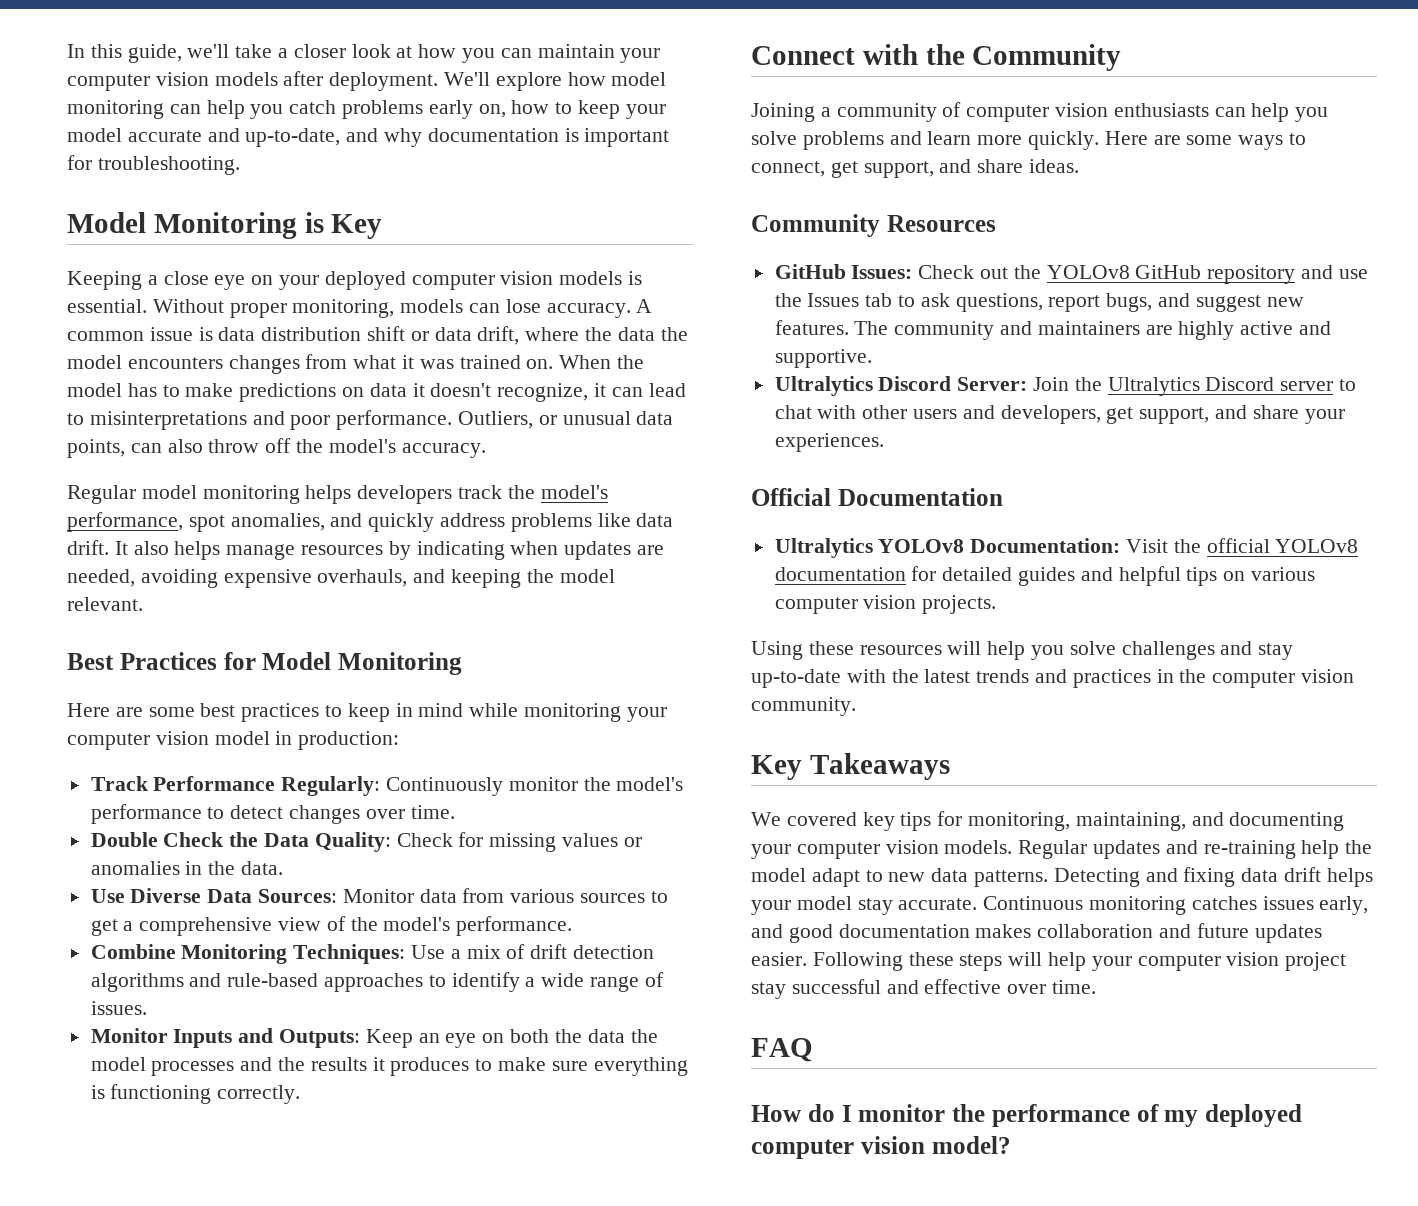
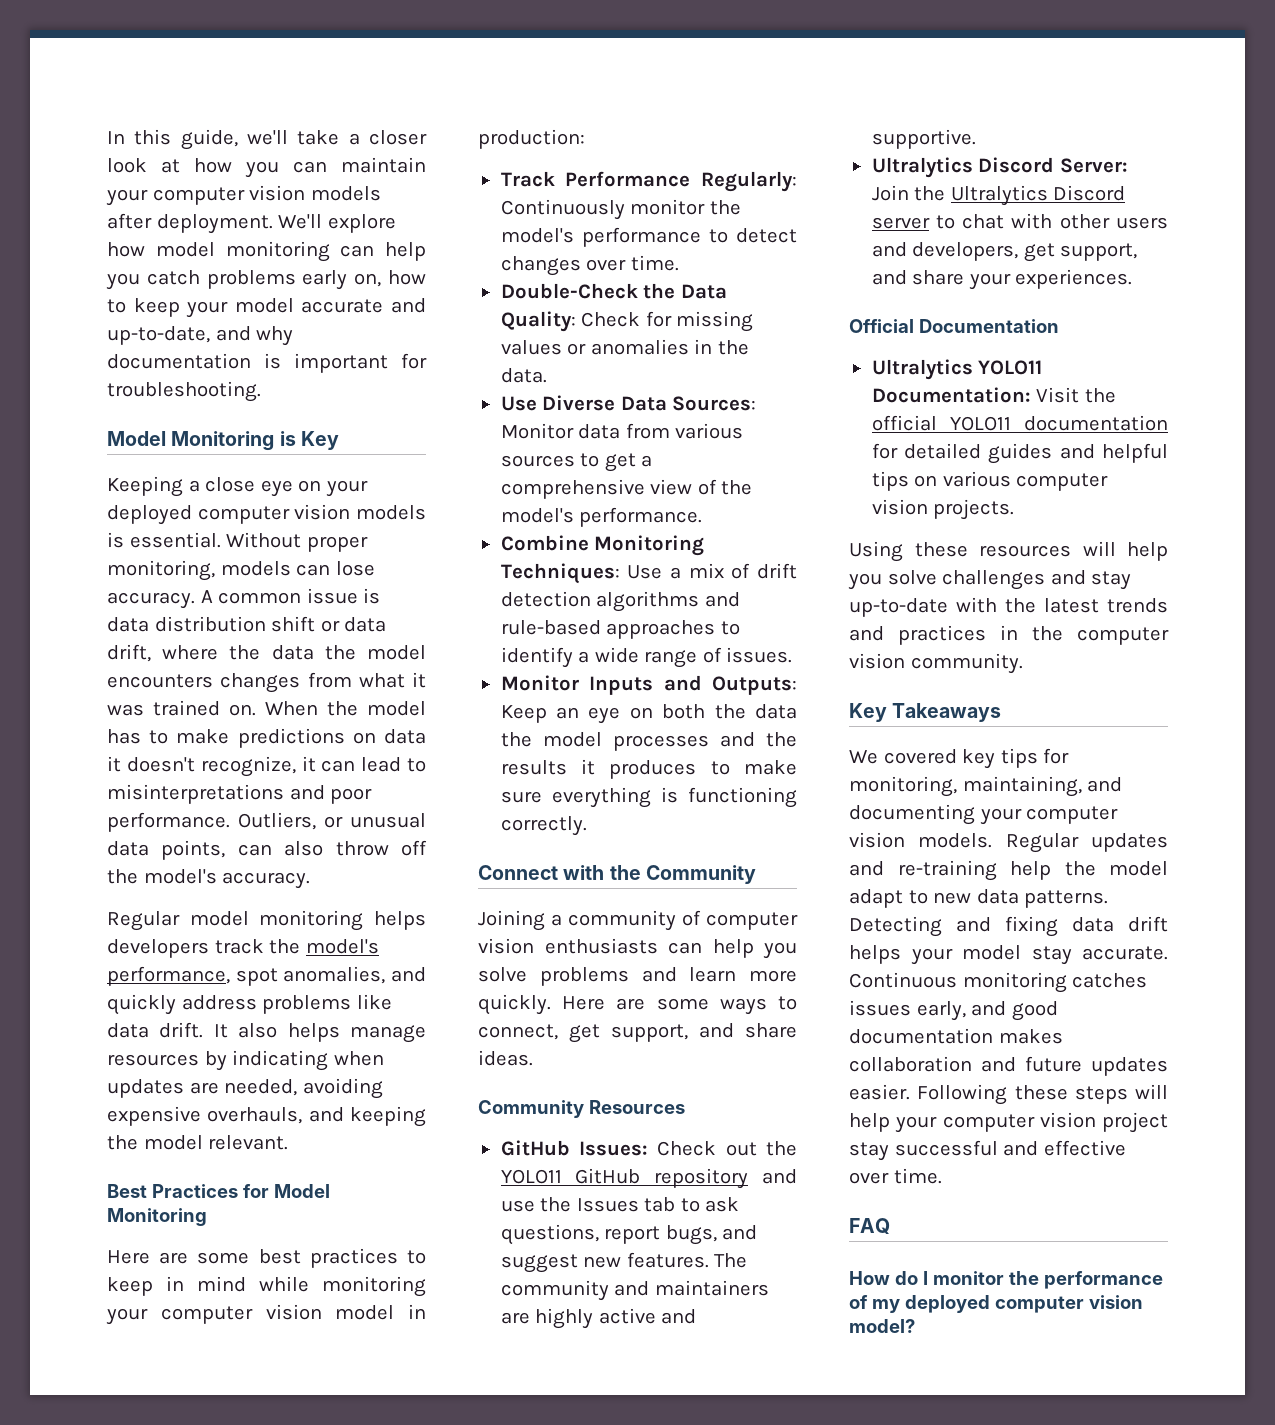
- Double Check the Data Quality: Check for missing values or anomalies in the data.
+ Double-Check the Data Quality: Check for missing values or anomalies in the data.
- GitHub Issues: Check out the YOLOv8 GitHub repository and use the Issues tab to ask questions, report bugs, and suggest new features.
+ GitHub Issues: Check out the YOLO11 GitHub repository and use the Issues tab to ask questions, report bugs, and suggest new features.
- Ultralytics YOLOv8 Documentation: Visit the official YOLOv8 documentation for detailed guides and helpful tips on various computer vision projects.
+ Ultralytics YOLO11 Documentation: Visit the official YOLO11 documentation for detailed guides and helpful tips on various computer vision projects.

